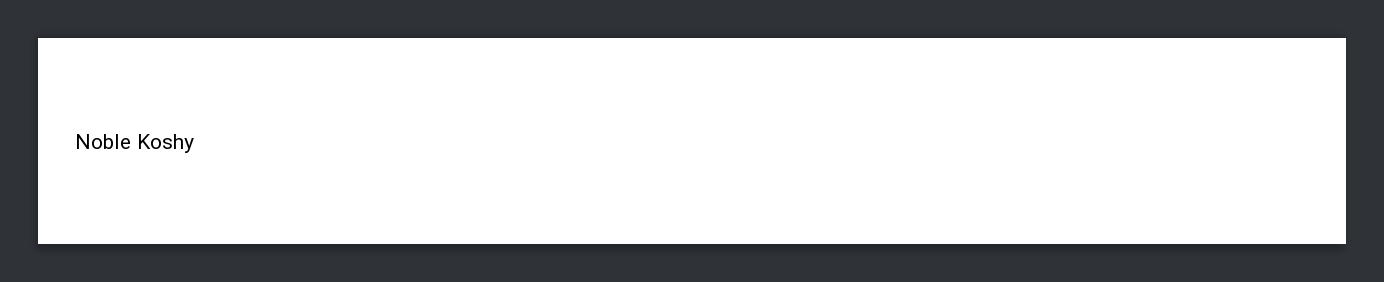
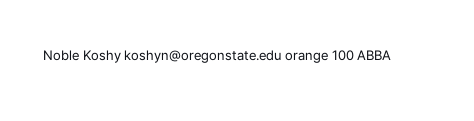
- Noble Koshy
+ Noble Koshy koshyn@oregonstate.edu orange 100 ABBA

